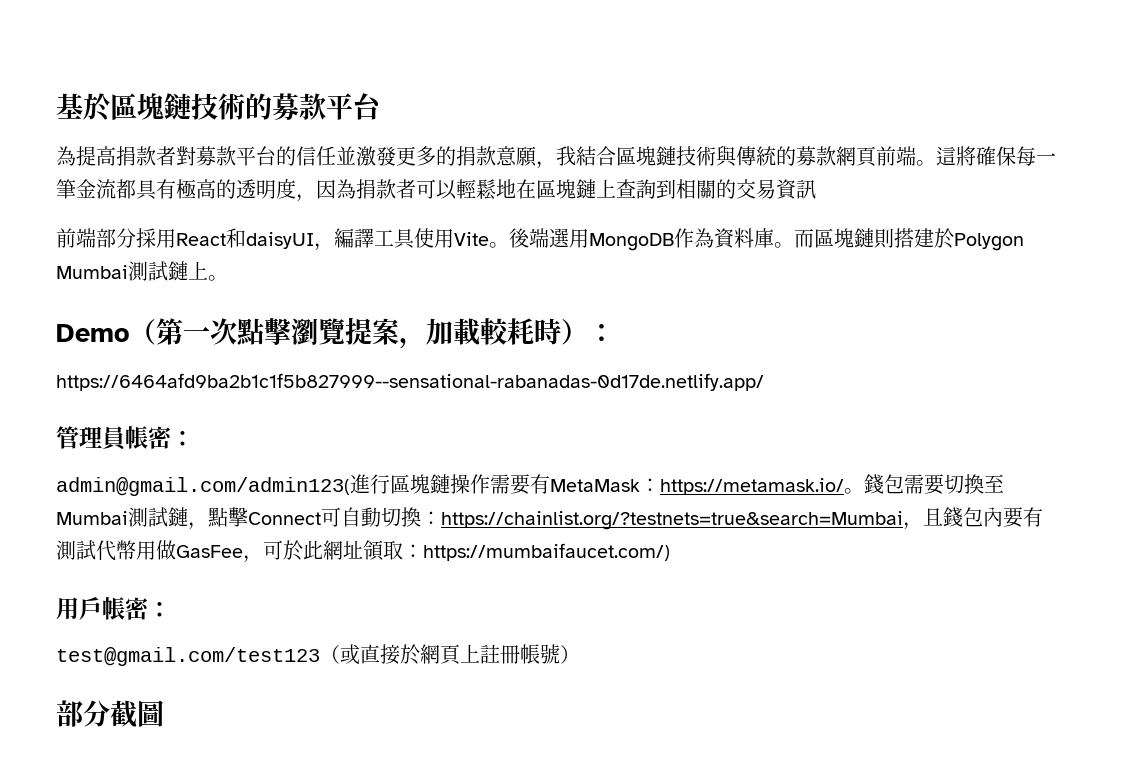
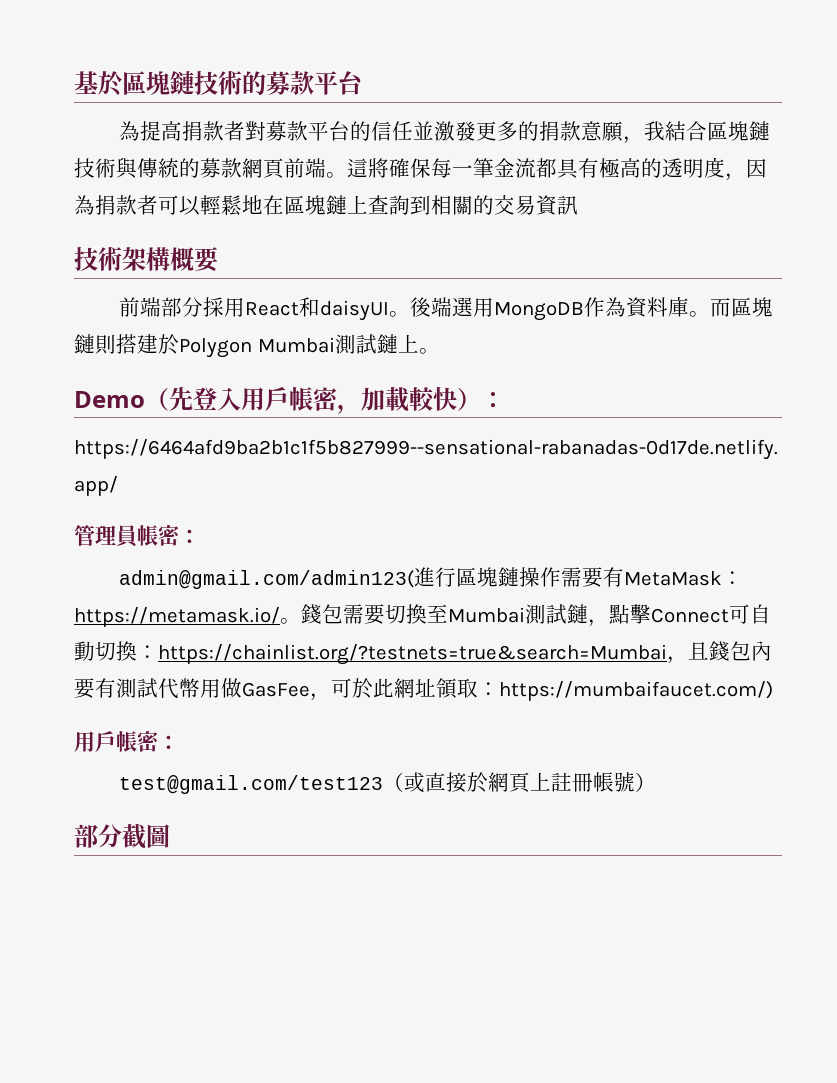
+ 技術架構概要
- 前端部分採用React和daisyUI，編譯工具使用Vite。
+ 前端部分採用React和daisyUI。
- Demo（第一次點擊瀏覽提案，加載較耗時）：
+ Demo（先登入用戶帳密，加載較快）：

